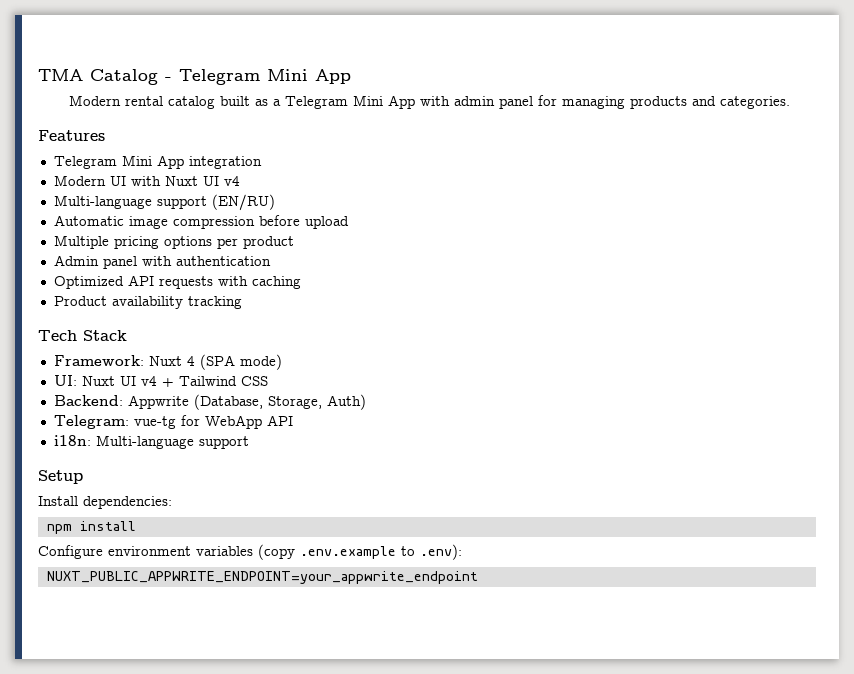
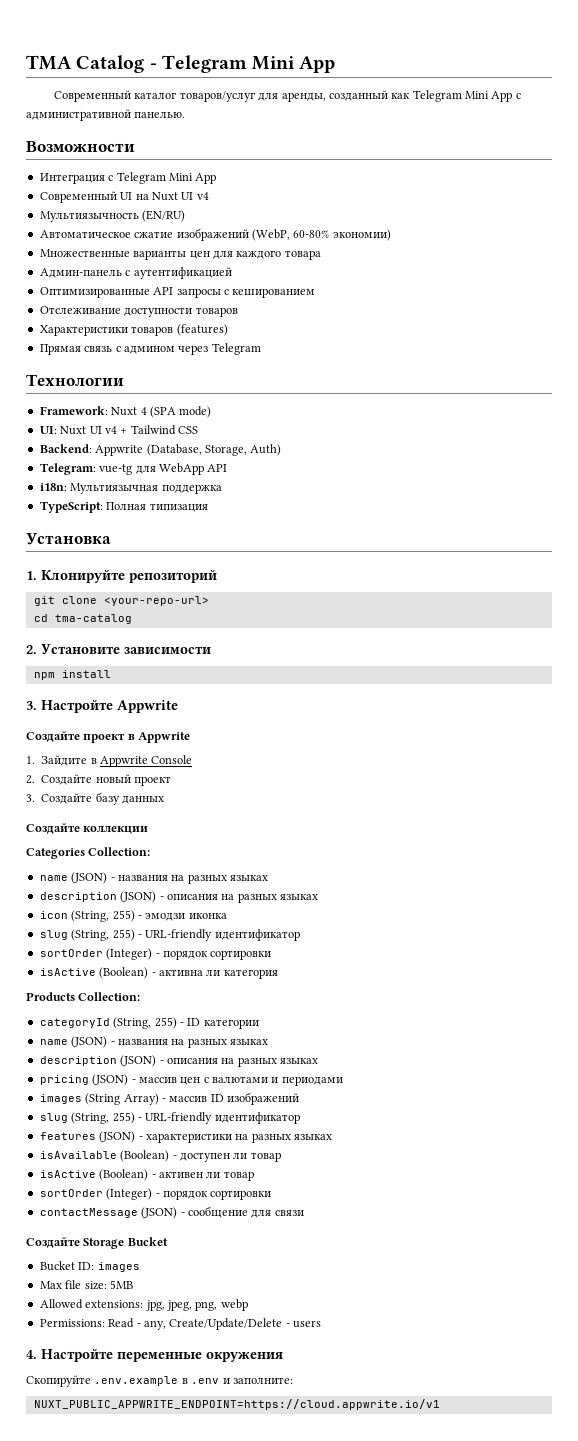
- Modern rental catalog built as a Telegram Mini App with admin panel for managing products and categories.
- Features
- Telegram Mini App integration
- Modern UI with Nuxt UI v4
+ Современный каталог товаров/услуг для аренды, созданный как Telegram Mini App с административной панелью.
+ Возможности
+ Интеграция с Telegram Mini App
+ Современный UI на Nuxt UI v4
- Multi-language support (EN/RU)
+ Мультиязычность (EN/RU)
- Automatic image compression before upload
- Multiple pricing options per product
- Admin panel with authentication
- Optimized API requests with caching
- Product availability tracking
- Tech Stack
+ Автоматическое сжатие изображений (WebP, 60-80% экономии)
+ Множественные варианты цен для каждого товара
+ Админ-панель с аутентификацией
+ Оптимизированные API запросы с кешированием
+ Отслеживание доступности товаров
+ Характеристики товаров (features)
+ Прямая связь с админом через Telegram
+ Технологии
- Telegram: vue-tg for WebApp API
+ Telegram: vue-tg для WebApp API
- i18n: Multi-language support
- Setup
- Install dependencies:
+ i18n: Мультиязычная поддержка
+ TypeScript: Полная типизация
+ Установка
+ 1. Клонируйте репозиторий
+ git clone <your-repo-url>
+ cd tma-catalog
+ 2. Установите зависимости
  npm install
- Configure environment variables (copy .env.example to .env):
- NUXT_PUBLIC_APPWRITE_ENDPOINT=your_appwrite_endpoint
+ 3. Настройте Appwrite
+ Создайте проект в Appwrite
+ 1. Зайдите в Appwrite Console
+ 2. Создайте новый проект
+ 3. Создайте базу данных
+ Создайте коллекции
+ Categories Collection:
+ name (JSON) - названия на разных языках
+ description (JSON) - описания на разных языках
+ icon (String, 255) - эмодзи иконка
+ slug (String, 255) - URL-friendly идентификатор
+ sortOrder (Integer) - порядок сортировки
+ isActive (Boolean) - активна ли категория
+ Products Collection:
+ categoryId (String, 255) - ID категории
+ name (JSON) - названия на разных языках
+ description (JSON) - описания на разных языках
+ pricing (JSON) - массив цен с валютами и периодами
+ images (String Array) - массив ID изображений
+ slug (String, 255) - URL-friendly идентификатор
+ features (JSON) - характеристики на разных языках
+ isAvailable (Boolean) - доступен ли товар
+ isActive (Boolean) - активен ли товар
+ sortOrder (Integer) - порядок сортировки
+ contactMessage (JSON) - сообщение для связи
+ Создайте Storage Bucket
+ Bucket ID: images
+ Max file size: 5MB
+ Allowed extensions: jpg, jpeg, png, webp
+ Permissions: Read - any, Create/Update/Delete - users
+ 4. Настройте переменные окружения
+ Скопируйте .env.example в .env и заполните:
+ NUXT_PUBLIC_APPWRITE_ENDPOINT=https://cloud.appwrite.io/v1

